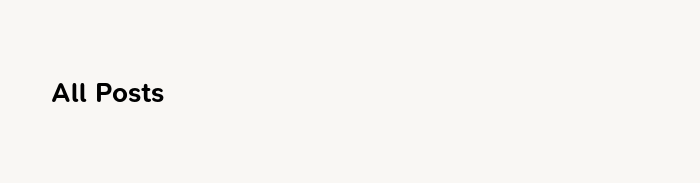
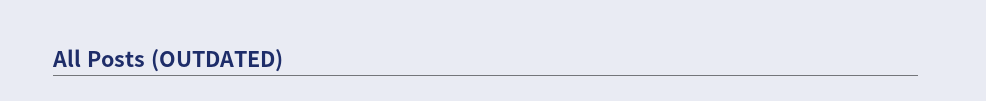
- All Posts
+ All Posts (OUTDATED)

